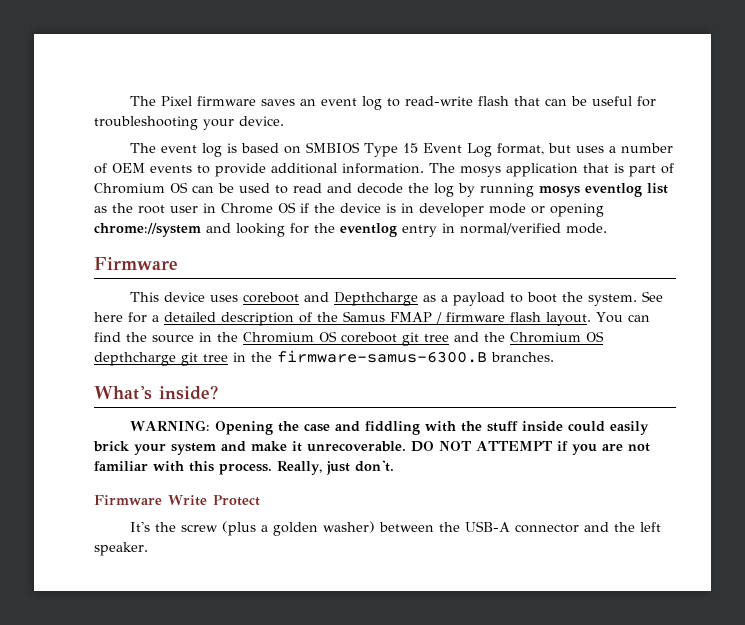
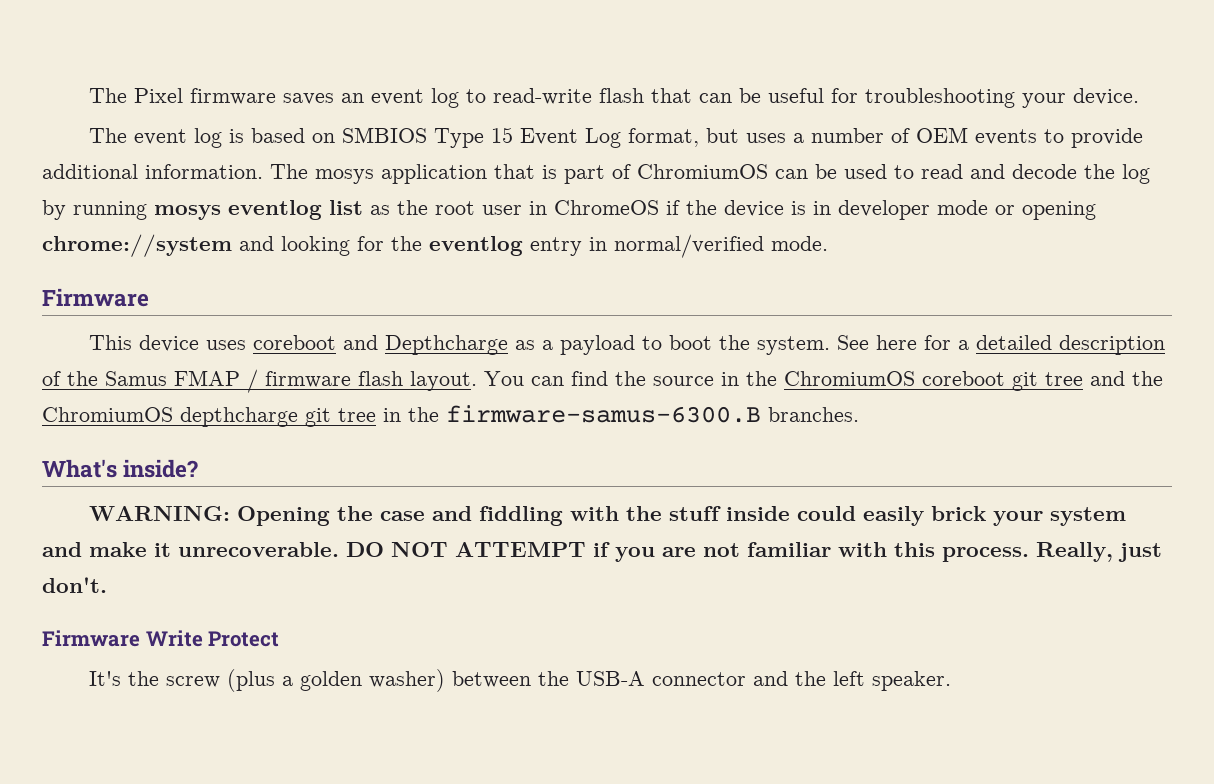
- The mosys application that is part of Chromium OS can be used to read and decode the log by running mosys eventlog list as the root user in Chrome OS if the device is in developer mode or opening chrome://system and looking for the eventlog entry in normal/verified mode.
+ The mosys application that is part of ChromiumOS can be used to read and decode the log by running mosys eventlog list as the root user in ChromeOS if the device is in developer mode or opening chrome://system and looking for the eventlog entry in normal/verified mode.
- You can find the source in the Chromium OS coreboot git tree and the Chromium OS depthcharge git tree in the firmware-samus-6300.B branches.
+ You can find the source in the ChromiumOS coreboot git tree and the ChromiumOS depthcharge git tree in the firmware-samus-6300.B branches.

